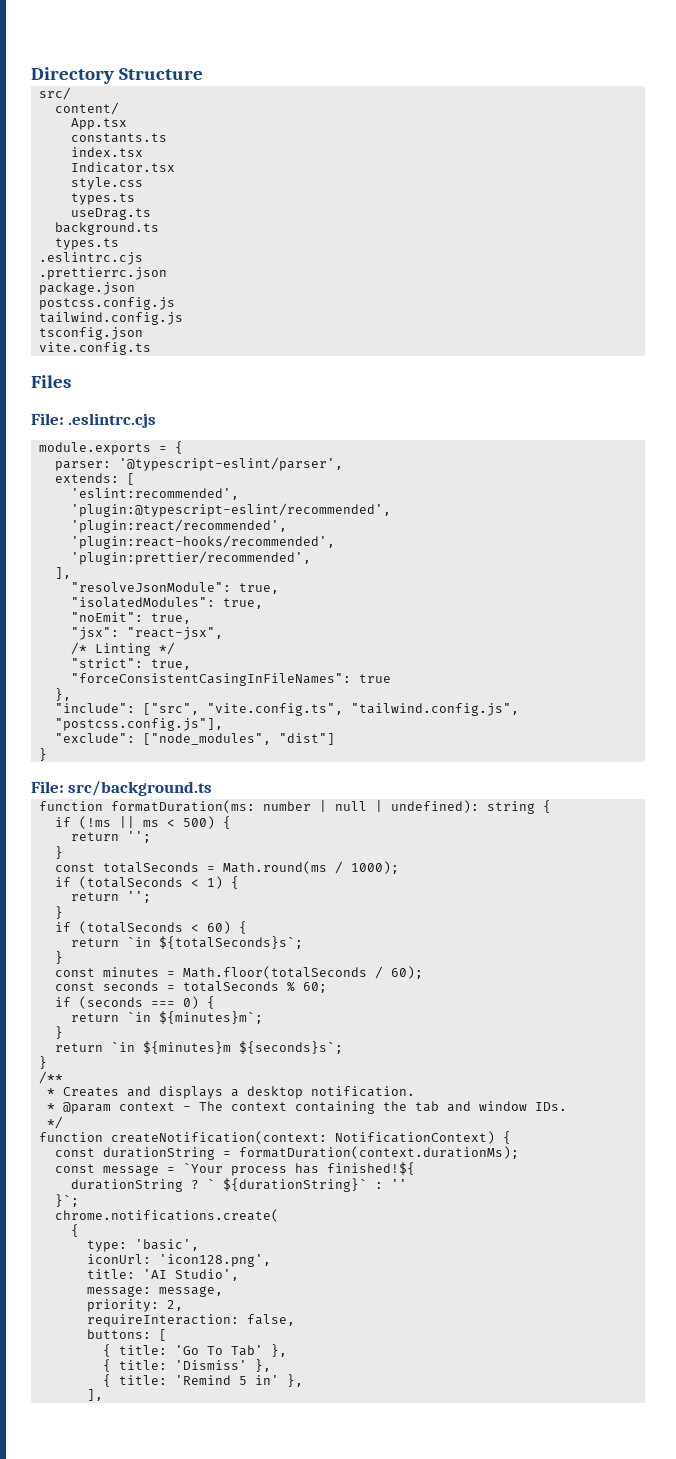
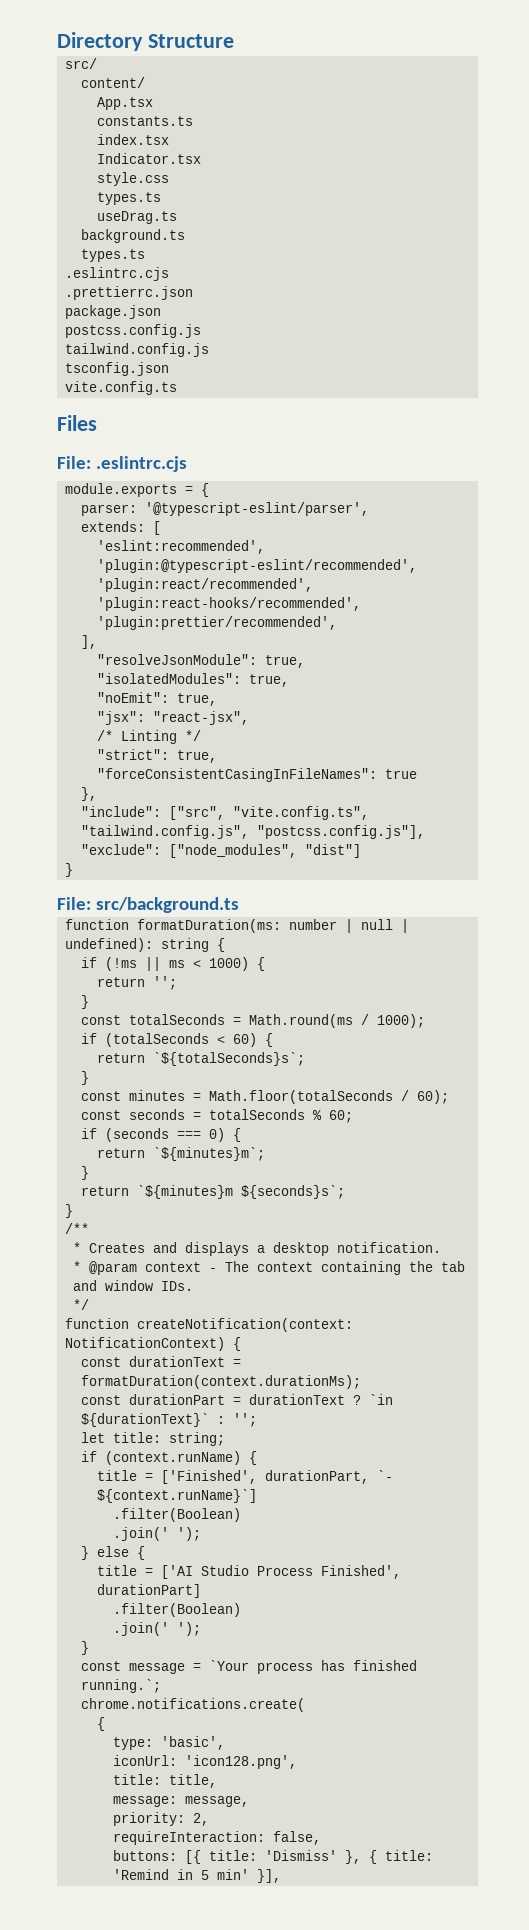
- if (!ms || ms < 500) {
+ if (!ms || ms < 1000) {
- if (totalSeconds < 1) {
- return '';
- }
- return `in ${totalSeconds}s`;
+ return `${totalSeconds}s`;
- return `in ${minutes}m`;
+ return `${minutes}m`;
- return `in ${minutes}m ${seconds}s`;
+ return `${minutes}m ${seconds}s`;
- const durationString = formatDuration(context.durationMs);
+ const durationText = formatDuration(context.durationMs);
+ const durationPart = durationText ? `in ${durationText}` : '';
+ let title: string;
+ if (context.runName) {
+ title = ['Finished', durationPart, `- ${context.runName}`]
+ .filter(Boolean)
+ .join(' ');
+ } else {
+ title = ['AI Studio Process Finished', durationPart]
+ .filter(Boolean)
+ .join(' ');
+ }
- const message = `Your process has finished!${
- durationString ? ` ${durationString}` : ''
- }`;
+ const message = `Your process has finished running.`;
- title: 'AI Studio',
+ title: title,
- buttons: [
- { title: 'Go To Tab' },
- { title: 'Dismiss' },
- { title: 'Remind 5 in' },
- ],
+ buttons: [{ title: 'Dismiss' }, { title: 'Remind in 5 min' }],

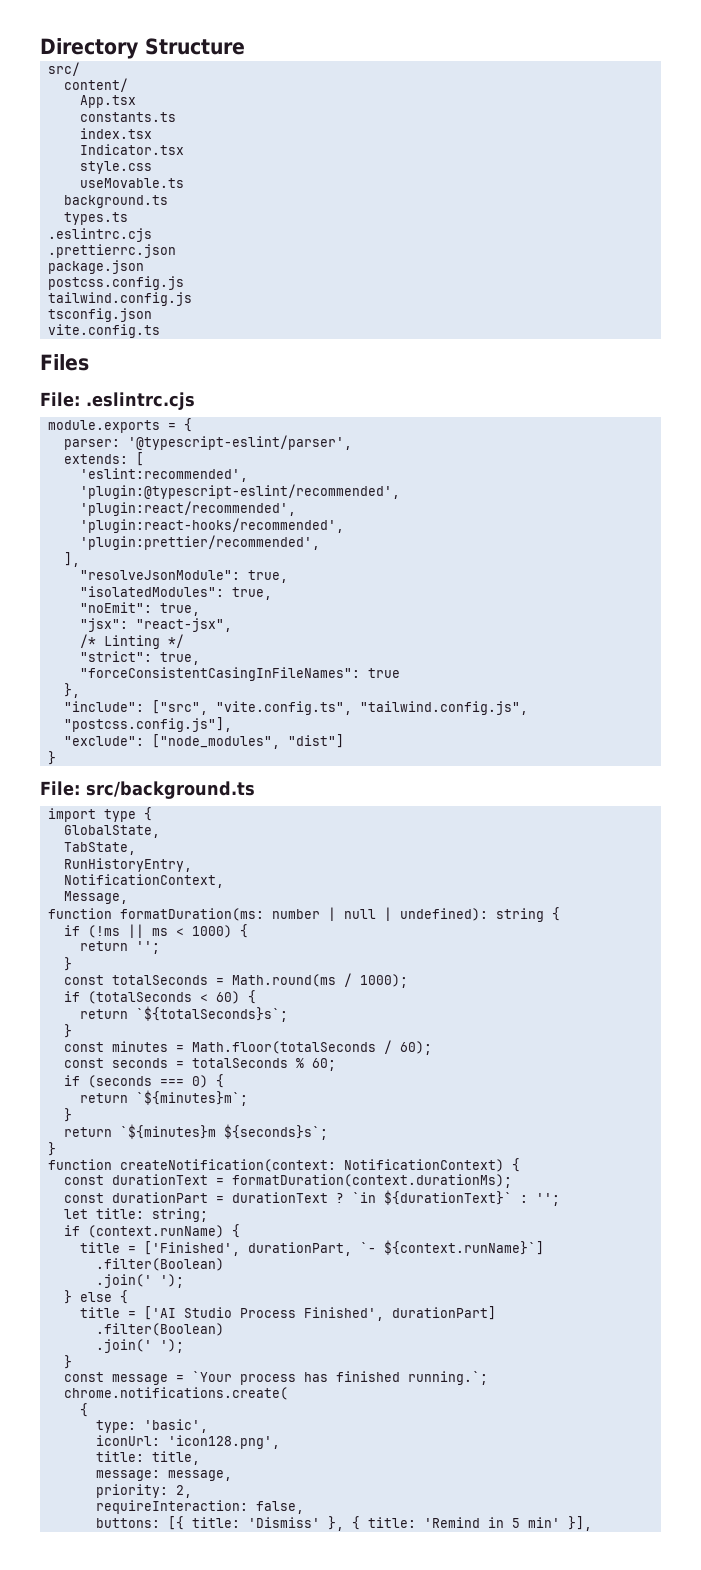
  style.css
- types.ts
- useDrag.ts
+ useMovable.ts
+ import type {
+ GlobalState,
+ TabState,
+ RunHistoryEntry,
+ NotificationContext,
+ Message,
- /**
- * Creates and displays a desktop notification.
- * @param context - The context containing the tab and window IDs.
- */

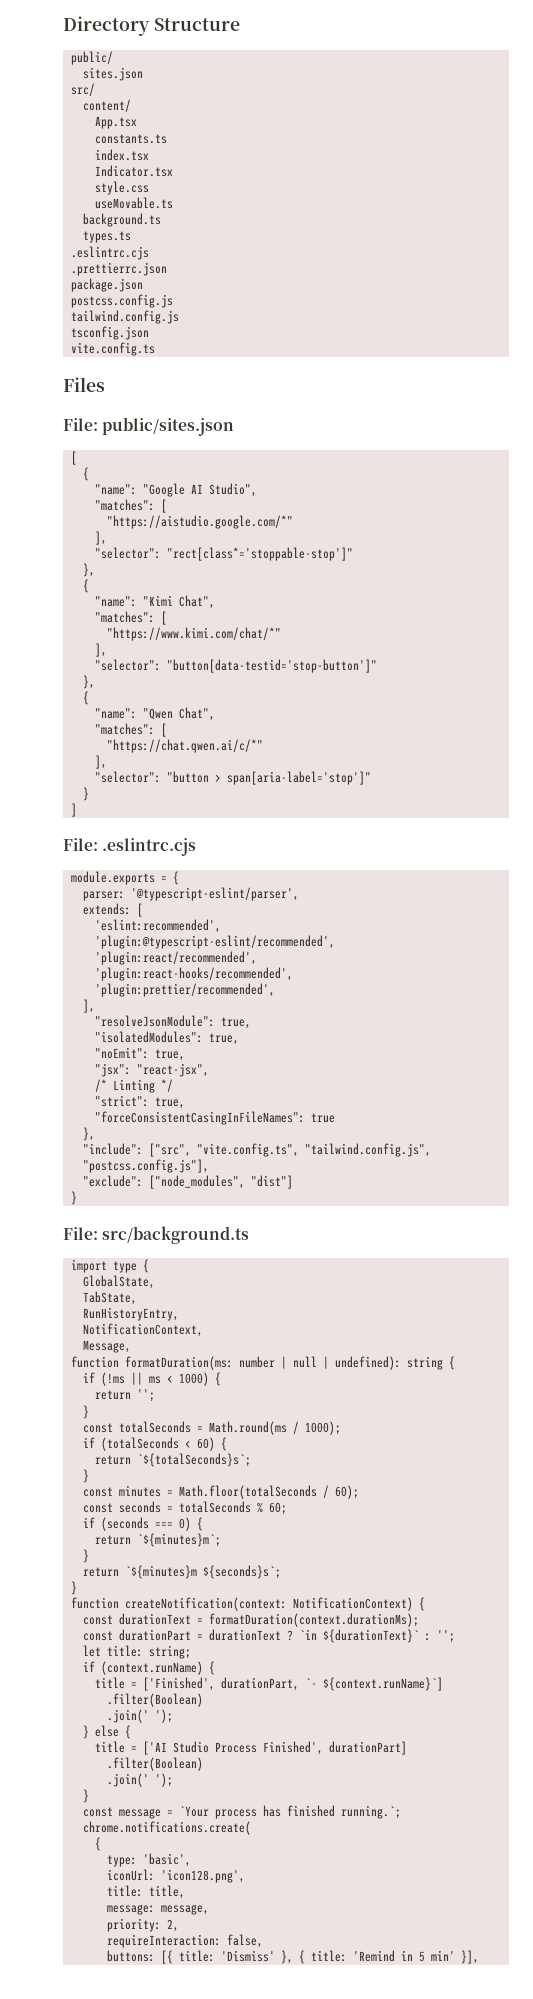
+ public/
+ sites.json
+ File: public/sites.json
+ [
+ {
+ "name": "Google AI Studio",
+ "matches": [
+ "https://aistudio.google.com/*"
+ ],
+ "selector": "rect[class*='stoppable-stop']"
+ },
+ {
+ "name": "Kimi Chat",
+ "matches": [
+ "https://www.kimi.com/chat/*"
+ ],
+ "selector": "button[data-testid='stop-button']"
+ },
+ {
+ "name": "Qwen Chat",
+ "matches": [
+ "https://chat.qwen.ai/c/*"
+ ],
+ "selector": "button > span[aria-label='stop']"
+ }
+ ]

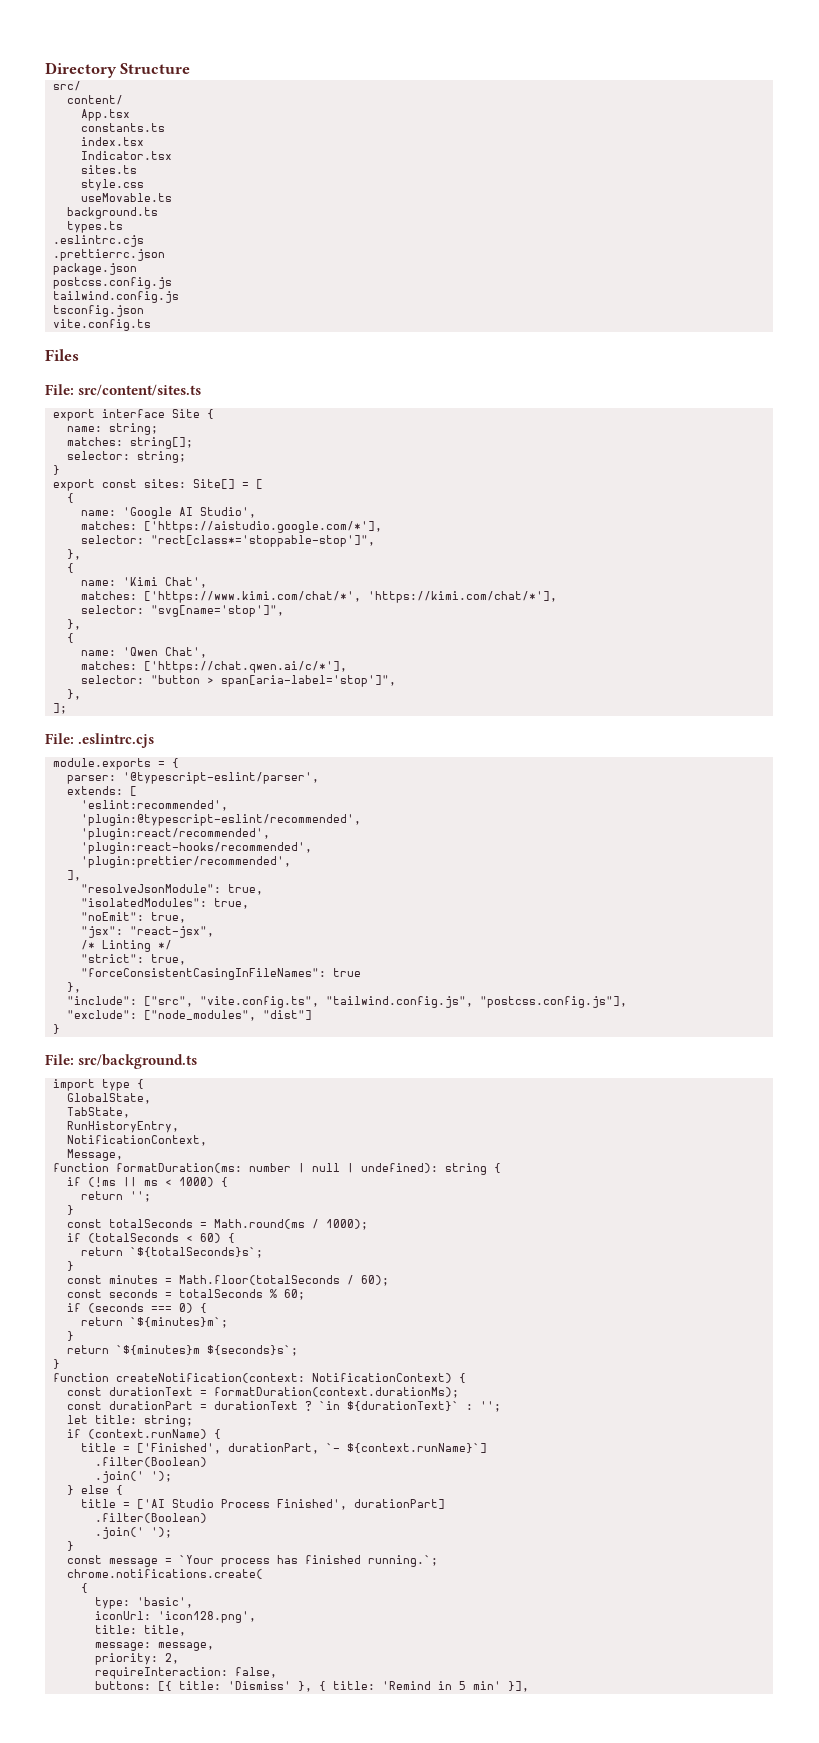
- public/
- sites.json
+ sites.ts
- File: public/sites.json
- [
+ File: src/content/sites.ts
+ export interface Site {
+ name: string;
+ matches: string[];
+ selector: string;
+ }
+ export const sites: Site[] = [
  {
- "name": "Google AI Studio",
- "matches": [
- "https://aistudio.google.com/*"
- ],
- "selector": "rect[class*='stoppable-stop']"
+ name: 'Google AI Studio',
+ matches: ['https://aistudio.google.com/*'],
+ selector: "rect[class*='stoppable-stop']",
  },
  {
- "name": "Kimi Chat",
- "matches": [
- "https://www.kimi.com/chat/*"
- ],
- "selector": "button[data-testid='stop-button']"
+ name: 'Kimi Chat',
+ matches: ['https://www.kimi.com/chat/*', 'https://kimi.com/chat/*'],
+ selector: "svg[name='stop']",
  },
  {
- "name": "Qwen Chat",
- "matches": [
- "https://chat.qwen.ai/c/*"
- ],
- "selector": "button > span[aria-label='stop']"
- }
- ]
+ name: 'Qwen Chat',
+ matches: ['https://chat.qwen.ai/c/*'],
+ selector: "button > span[aria-label='stop']",
+ },
+ ];

